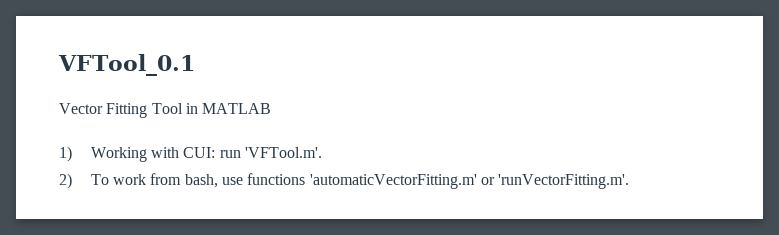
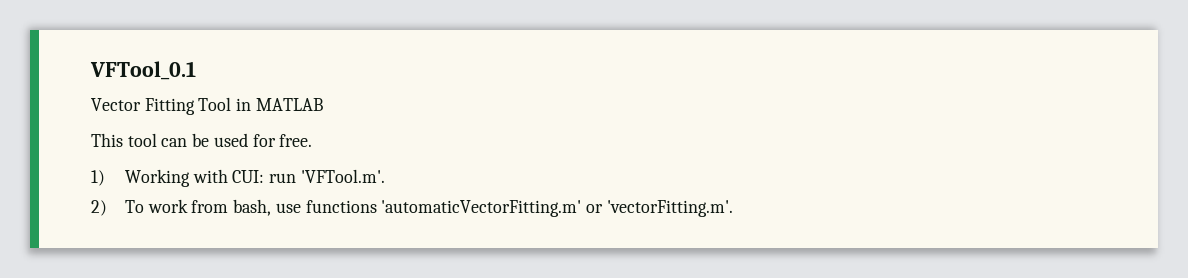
+ This tool can be used for free.
- 2) To work from bash, use functions 'automaticVectorFitting.m' or 'runVectorFitting.m'.
+ 2) To work from bash, use functions 'automaticVectorFitting.m' or 'vectorFitting.m'.

